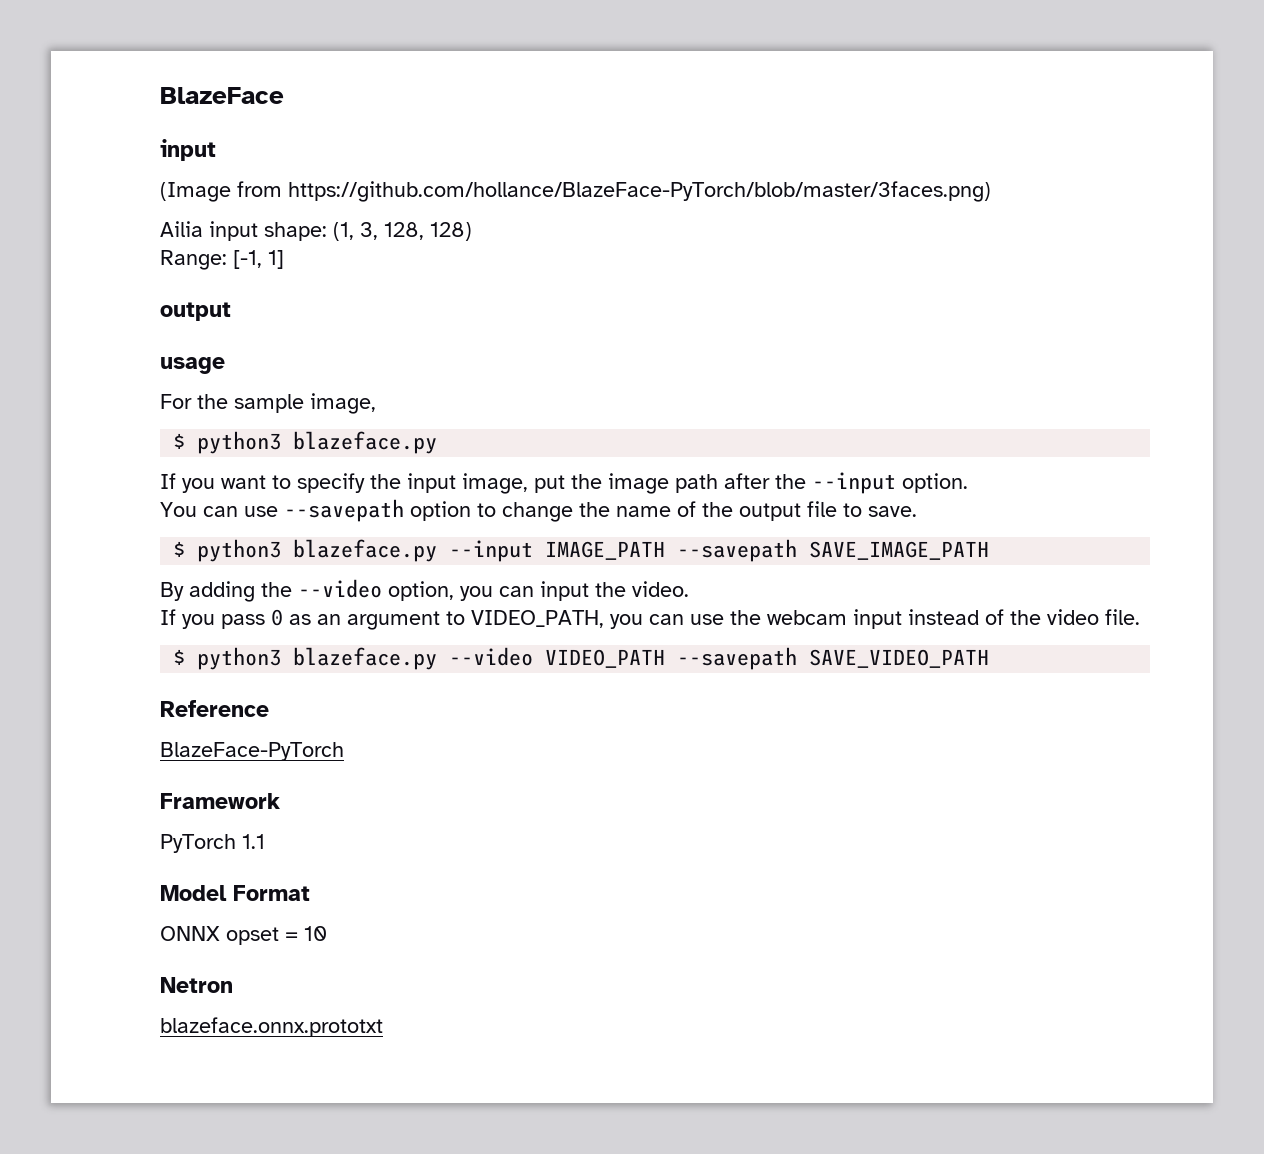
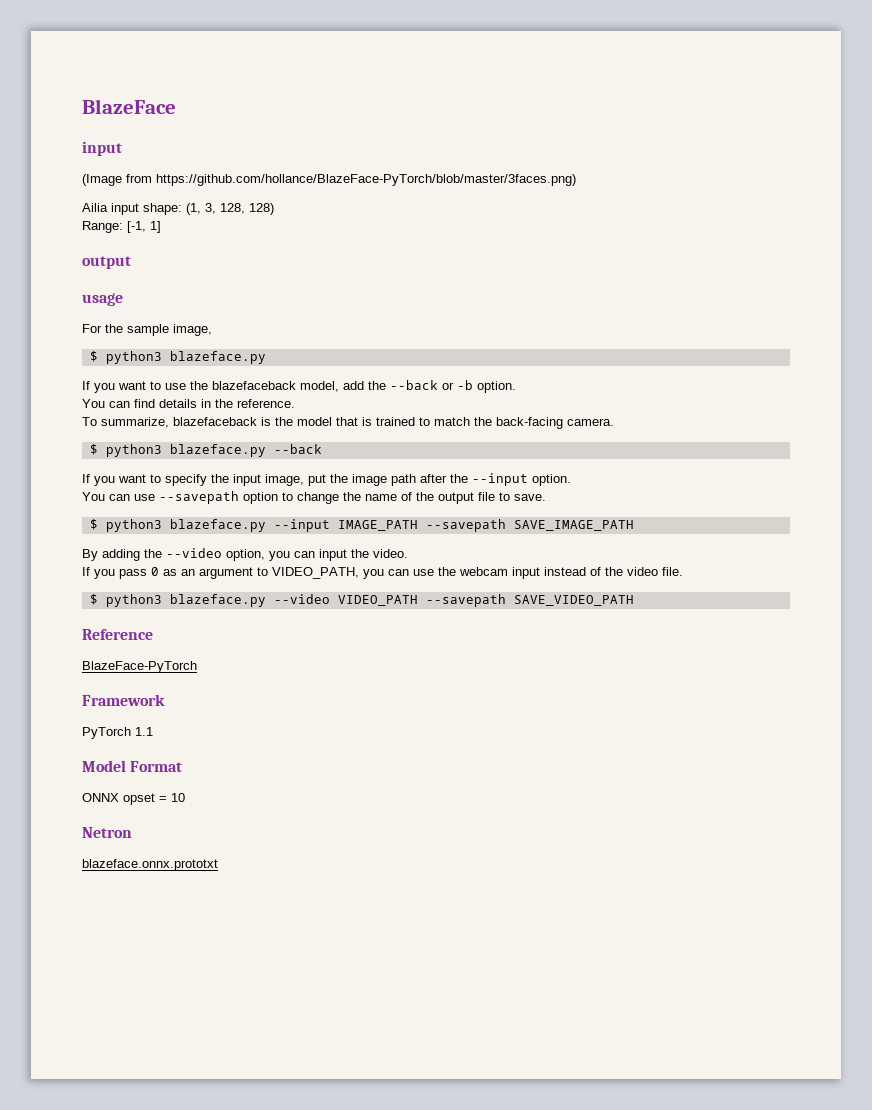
+ If you want to use the blazefaceback model, add the --back or -b option.
+ You can find details in the reference.
+ To summarize, blazefaceback is the model that is trained to match the back-facing camera.
+ $ python3 blazeface.py --back

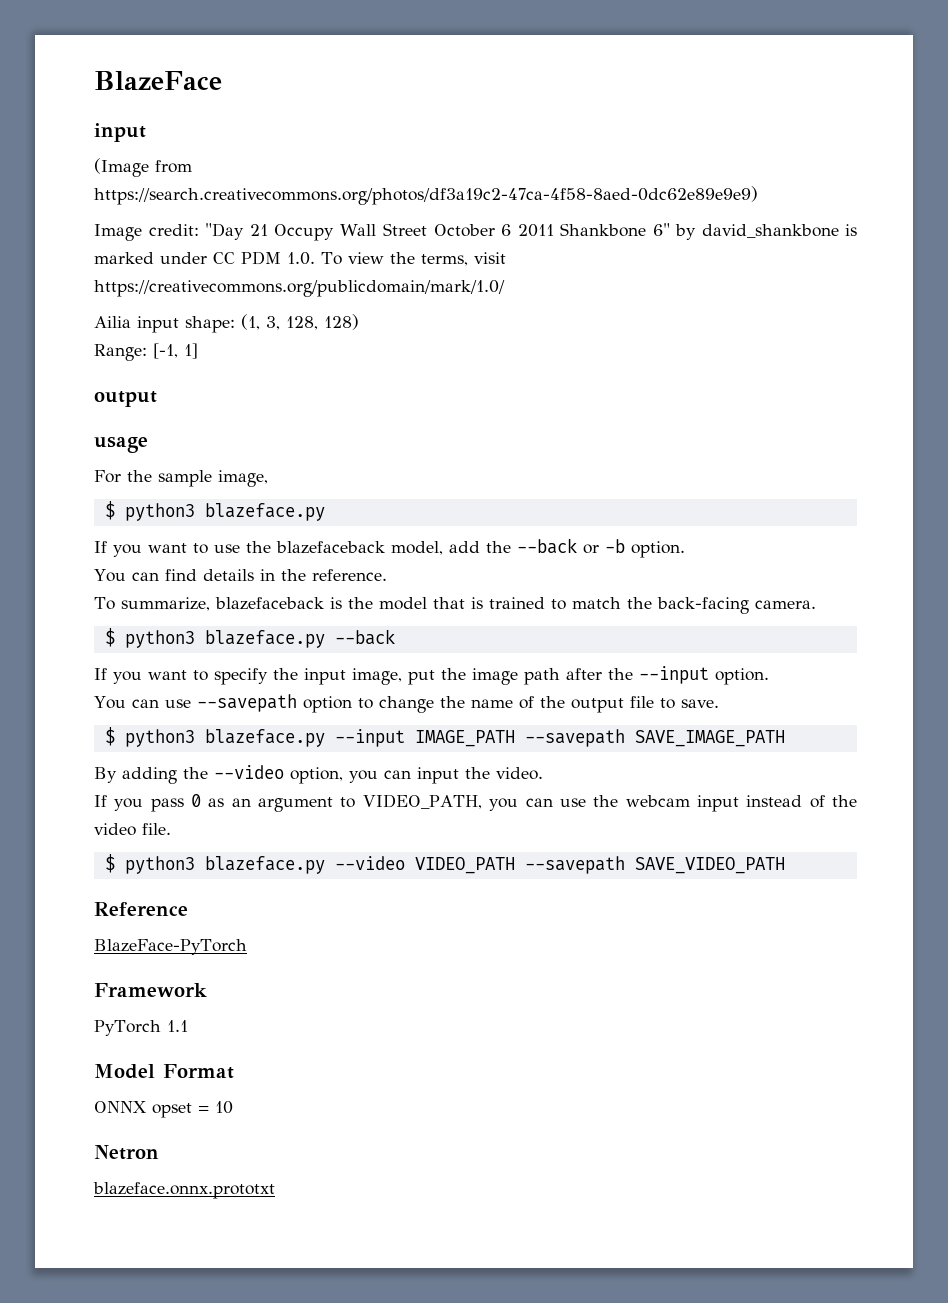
- (Image from https://github.com/hollance/BlazeFace-PyTorch/blob/master/3faces.png)
+ (Image from https://search.creativecommons.org/photos/df3a19c2-47ca-4f58-8aed-0dc62e89e9e9)
+ Image credit: "Day 21 Occupy Wall Street October 6 2011 Shankbone 6" by david_shankbone is marked under CC PDM 1.0. To view the terms, visit https://creativecommons.org/publicdomain/mark/1.0/

